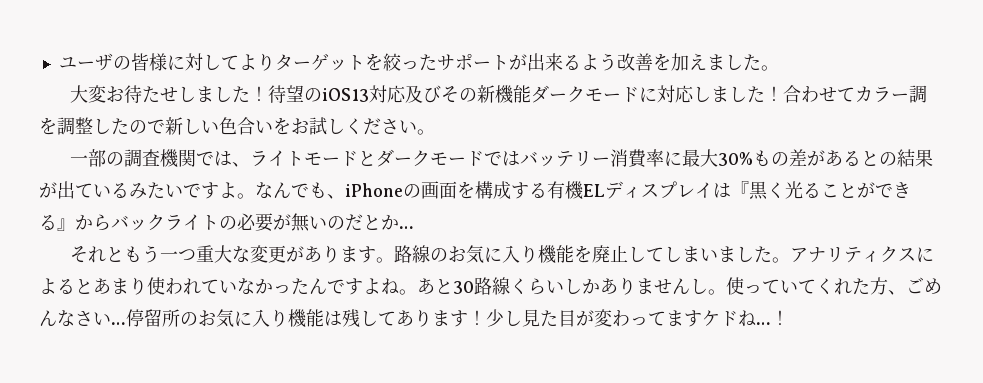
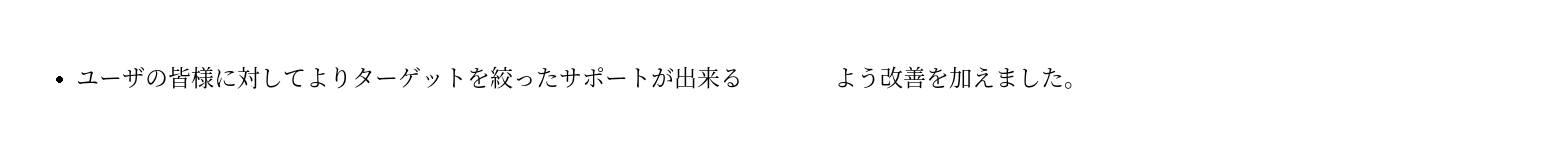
- 大変お待たせしました！待望のiOS13対応及びその新機能ダークモードに対応しました！合わせてカラー調を調整したので新しい色合いをお試しください。
- 一部の調査機関では、ライトモードとダークモードではバッテリー消費率に最大30%もの差があるとの結果が出ているみたいですよ。なんでも、iPhoneの画面を構成する有機ELディスプレイは『黒く光ることができる』からバックライトの必要が無いのだとか…
- それともう一つ重大な変更があります。路線のお気に入り機能を廃止してしまいました。アナリティクスによるとあまり使われていなかったんですよね。あと30路線くらいしかありませんし。使っていてくれた方、ごめんなさい…停留所のお気に入り機能は残してあります！少し見た目が変わってますケドね…！

